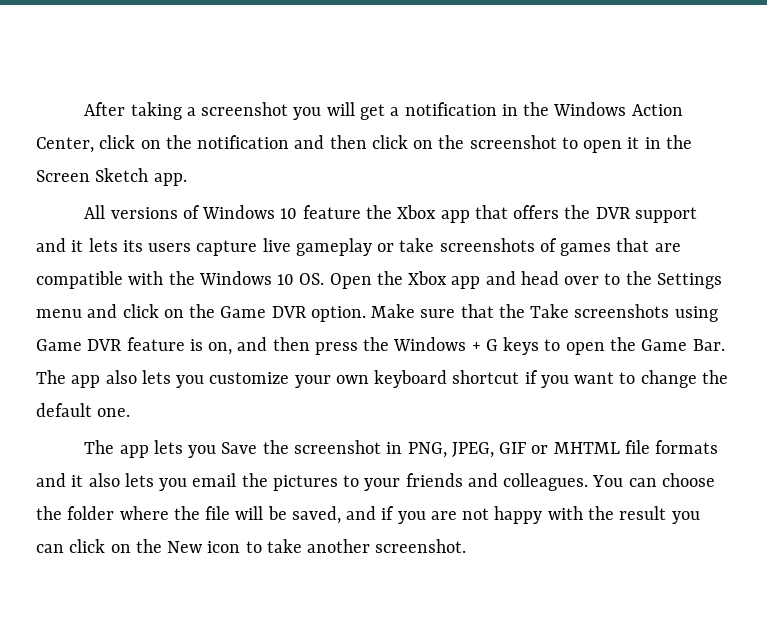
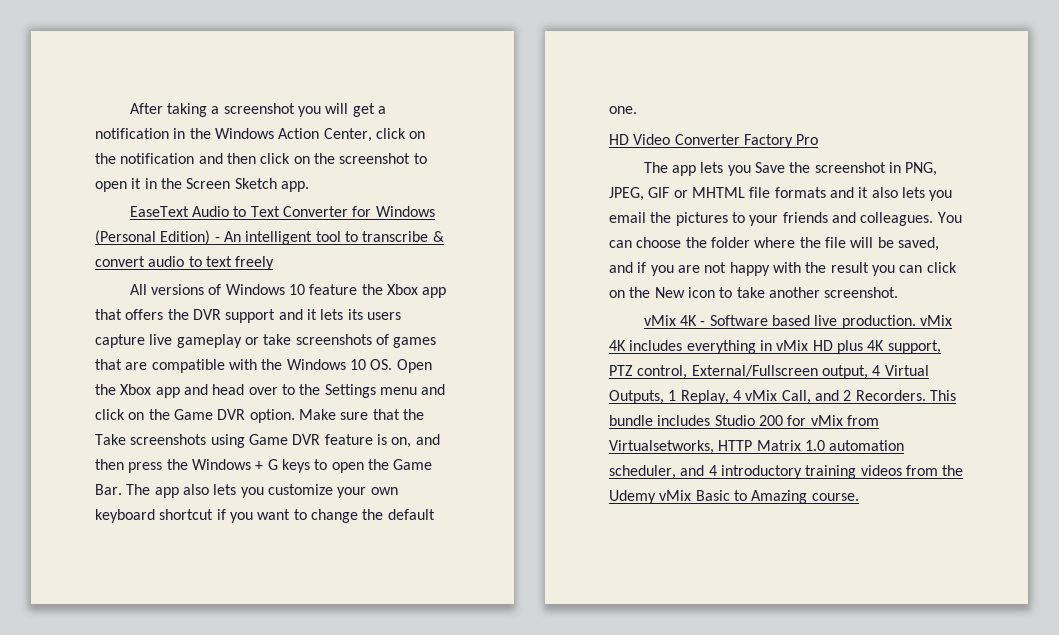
+ EaseText Audio to Text Converter for Windows (Personal Edition) - An intelligent tool to transcribe & convert audio to text freely
+ HD Video Converter Factory Pro
+ vMix 4K - Software based live production. vMix 4K includes everything in vMix HD plus 4K support, PTZ control, External/Fullscreen output, 4 Virtual Outputs, 1 Replay, 4 vMix Call, and 2 Recorders. This bundle includes Studio 200 for vMix from Virtualsetworks, HTTP Matrix 1.0 automation scheduler, and 4 introductory training videos from the Udemy vMix Basic to Amazing course.

